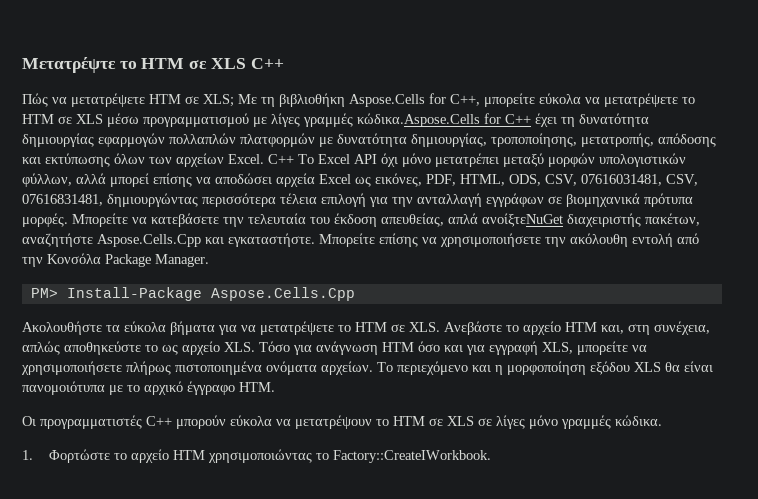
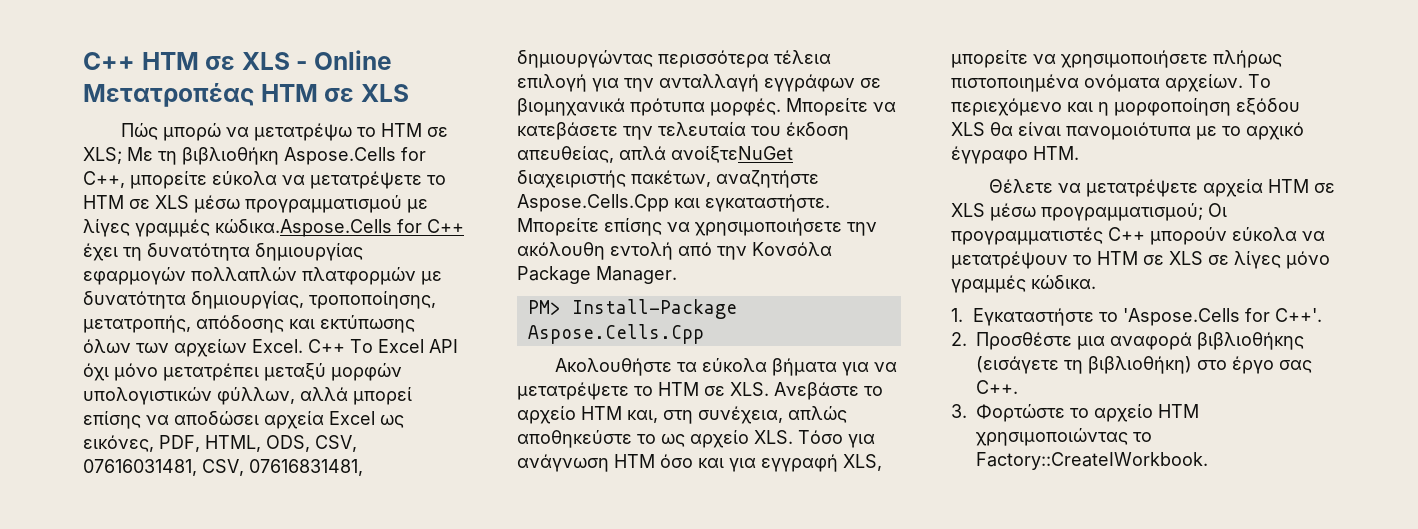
- Μετατρέψτε το HTM σε XLS C++
- Πώς να μετατρέψετε HTM σε XLS; Με τη βιβλιοθήκη Aspose.Cells for C++, μπορείτε εύκολα να μετατρέψετε το HTM σε XLS μέσω προγραμματισμού με λίγες γραμμές κώδικα.Aspose.Cells for C++ έχει τη δυνατότητα δημιουργίας εφαρμογών πολλαπλών πλατφορμών με δυνατότητα δημιουργίας, τροποποίησης, μετατροπής, απόδοσης και εκτύπωσης όλων των αρχείων Excel.
+ C++ HTM σε XLS - Online Μετατροπέας HTM σε XLS
+ Πώς μπορώ να μετατρέψω το HTM σε XLS; Με τη βιβλιοθήκη Aspose.Cells for C++, μπορείτε εύκολα να μετατρέψετε το HTM σε XLS μέσω προγραμματισμού με λίγες γραμμές κώδικα.Aspose.Cells for C++ έχει τη δυνατότητα δημιουργίας εφαρμογών πολλαπλών πλατφορμών με δυνατότητα δημιουργίας, τροποποίησης, μετατροπής, απόδοσης και εκτύπωσης όλων των αρχείων Excel.
- Οι προγραμματιστές C++ μπορούν εύκολα να μετατρέψουν το HTM σε XLS σε λίγες μόνο γραμμές κώδικα.
+ Θέλετε να μετατρέψετε αρχεία HTM σε XLS μέσω προγραμματισμού; Οι προγραμματιστές C++ μπορούν εύκολα να μετατρέψουν το HTM σε XLS σε λίγες μόνο γραμμές κώδικα.
- 1. Φορτώστε το αρχείο HTM χρησιμοποιώντας το Factory::CreateIWorkbook.
+ 1. Εγκαταστήστε το 'Aspose.Cells for C++'.
+ 2. Προσθέστε μια αναφορά βιβλιοθήκης (εισάγετε τη βιβλιοθήκη) στο έργο σας C++.
+ 3. Φορτώστε το αρχείο HTM χρησιμοποιώντας το Factory::CreateIWorkbook.

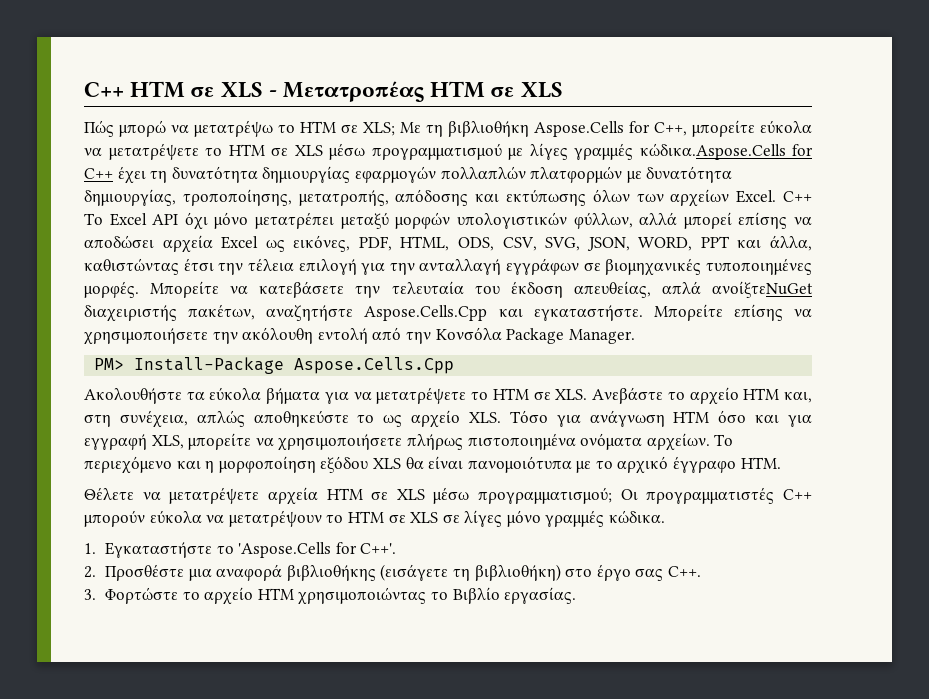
- C++ HTM σε XLS - Online Μετατροπέας HTM σε XLS
+ C++ HTM σε XLS - Μετατροπέας HTM σε XLS
- C++ Το Excel API όχι μόνο μετατρέπει μεταξύ μορφών υπολογιστικών φύλλων, αλλά μπορεί επίσης να αποδώσει αρχεία Excel ως εικόνες, PDF, HTML, ODS, CSV, 07616031481, CSV, 07616831481, δημιουργώντας περισσότερα τέλεια επιλογή για την ανταλλαγή εγγράφων σε βιομηχανικά πρότυπα μορφές.
+ C++ Το Excel API όχι μόνο μετατρέπει μεταξύ μορφών υπολογιστικών φύλλων, αλλά μπορεί επίσης να αποδώσει αρχεία Excel ως εικόνες, PDF, HTML, ODS, CSV, SVG, JSON, WORD, PPT και άλλα, καθιστώντας έτσι την τέλεια επιλογή για την ανταλλαγή εγγράφων σε βιομηχανικές τυποποιημένες μορφές.
- 3. Φορτώστε το αρχείο HTM χρησιμοποιώντας το Factory::CreateIWorkbook.
+ 3. Φορτώστε το αρχείο HTM χρησιμοποιώντας το Βιβλίο εργασίας.

